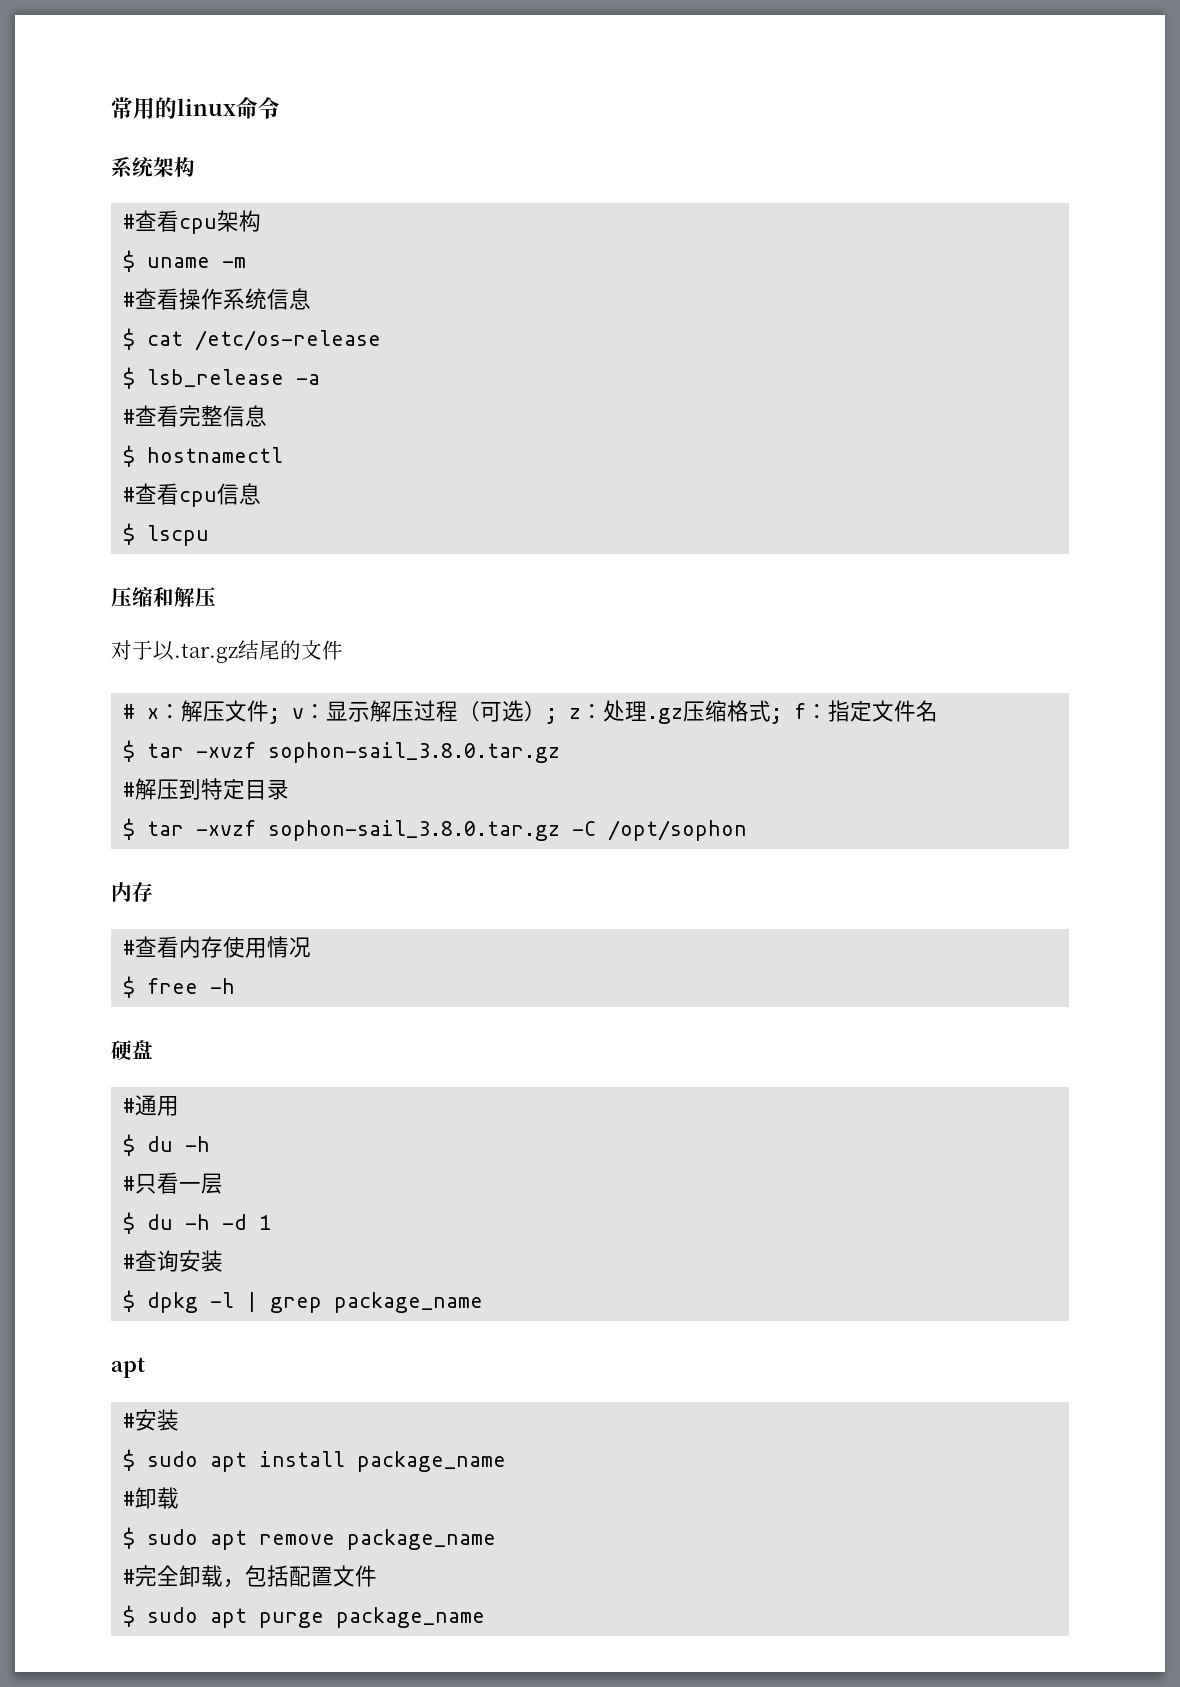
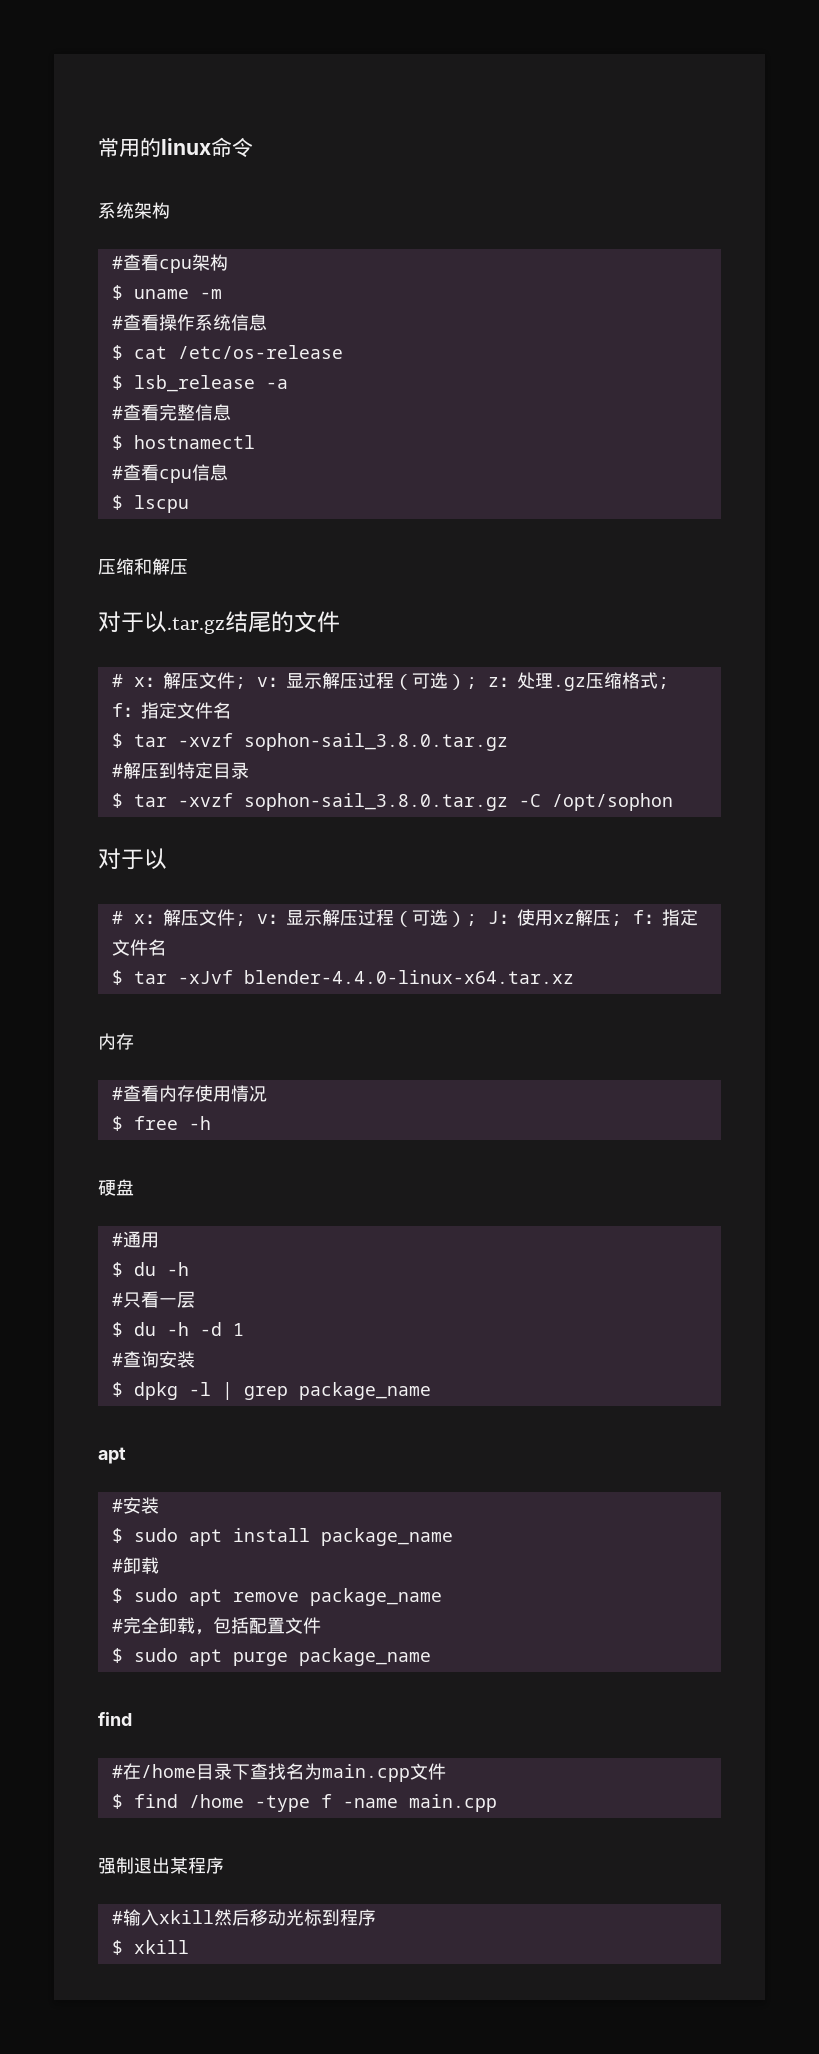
  $ tar -xvzf sophon-sail_3.8.0.tar.gz -C /opt/sophon
+ 对于以
+ # x：解压文件; v：显示解压过程（可选）; J：使用xz解压; f：指定文件名
+ $ tar -xJvf blender-4.4.0-linux-x64.tar.xz
  $ sudo apt purge package_name
+ find
+ #在/home目录下查找名为main.cpp文件
+ $ find /home -type f -name main.cpp
+ 强制退出某程序
+ #输入xkill然后移动光标到程序
+ $ xkill

